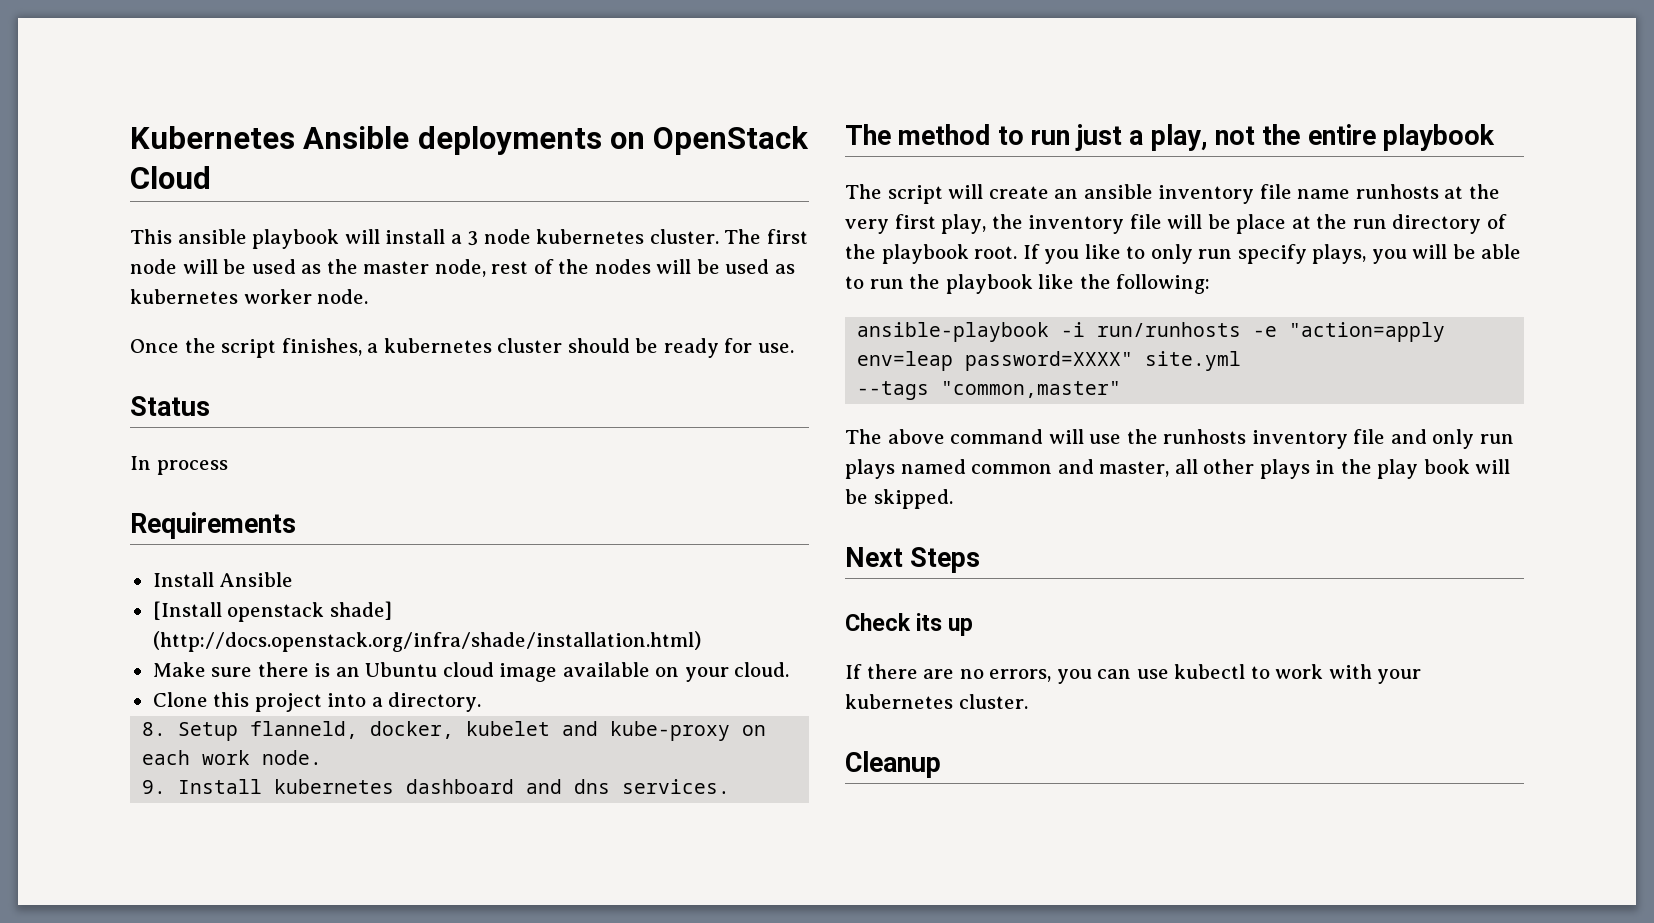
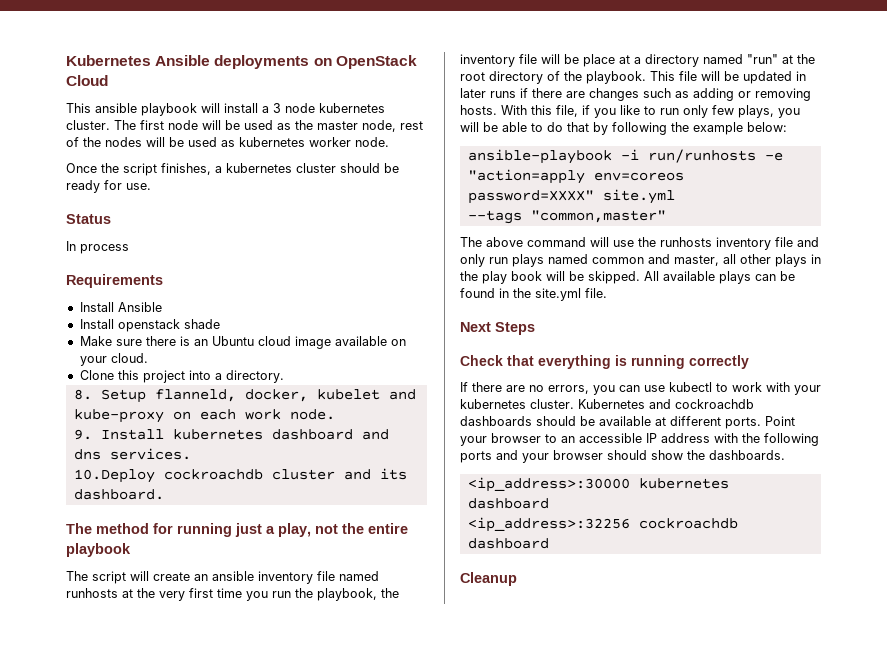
- [Install openstack shade] (http://docs.openstack.org/infra/shade/installation.html)
+ Install openstack shade
+ 10.Deploy cockroachdb cluster and its dashboard.
- The method to run just a play, not the entire playbook
+ The method for running just a play, not the entire playbook
- The script will create an ansible inventory file name runhosts at the very first play, the inventory file will be place at the run directory of the playbook root. If you like to only run specify plays, you will be able to run the playbook like the following:
+ The script will create an ansible inventory file named runhosts at the very first time you run the playbook, the inventory file will be place at a directory named "run" at the root directory of the playbook. This file will be updated in later runs if there are changes such as adding or removing hosts. With this file, if you like to run only few plays, you will be able to do that by following the example below:
- ansible-playbook -i run/runhosts -e "action=apply env=leap password=XXXX" site.yml
+ ansible-playbook -i run/runhosts -e "action=apply env=coreos password=XXXX" site.yml
- The above command will use the runhosts inventory file and only run plays named common and master, all other plays in the play book will be skipped.
+ The above command will use the runhosts inventory file and only run plays named common and master, all other plays in the play book will be skipped. All available plays can be found in the site.yml file.
  Next Steps
- Check its up
+ Check that everything is running correctly
+ Kubernetes and cockroachdb dashboards should be available at different ports. Point your browser to an accessible IP address with the following ports and your browser should show the dashboards.
+ <ip_address>:30000 kubernetes dashboard
+ <ip_address>:32256 cockroachdb dashboard

